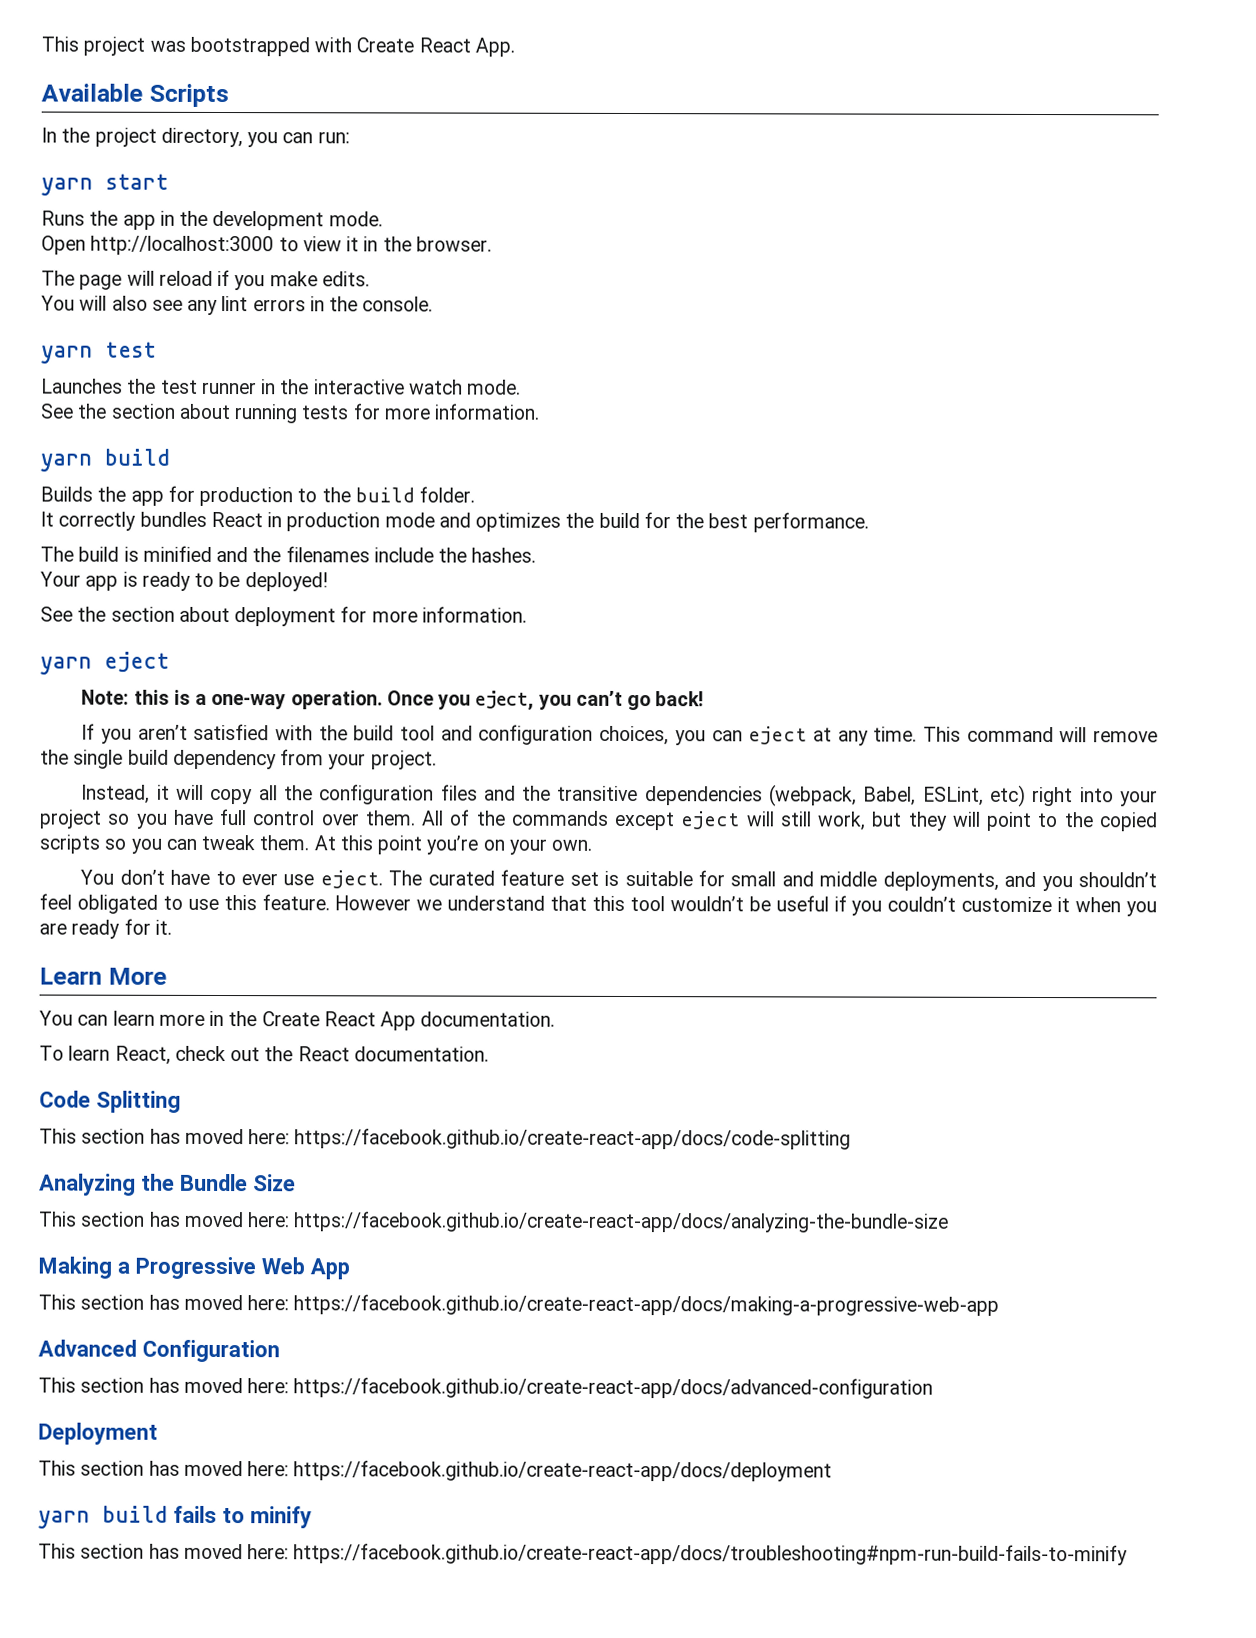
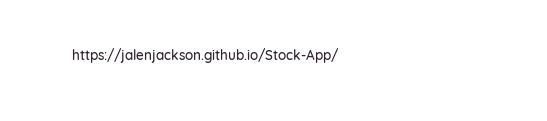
- This project was bootstrapped with Create React App.
- Available Scripts
- In the project directory, you can run:
- yarn start
- Runs the app in the development mode.
- Open http://localhost:3000 to view it in the browser.
- The page will reload if you make edits.
- You will also see any lint errors in the console.
- yarn test
- Launches the test runner in the interactive watch mode.
- See the section about running tests for more information.
- yarn build
- Builds the app for production to the build folder.
- It correctly bundles React in production mode and optimizes the build for the best performance.
- The build is minified and the filenames include the hashes.
- Your app is ready to be deployed!
- See the section about deployment for more information.
- yarn eject
- Note: this is a one-way operation. Once you eject, you can’t go back!
- If you aren’t satisfied with the build tool and configuration choices, you can eject at any time. This command will remove the single build dependency from your project.
- Instead, it will copy all the configuration files and the transitive dependencies (webpack, Babel, ESLint, etc) right into your project so you have full control over them. All of the commands except eject will still work, but they will point to the copied scripts so you can tweak them. At this point you’re on your own.
- You don’t have to ever use eject. The curated feature set is suitable for small and middle deployments, and you shouldn’t feel obligated to use this feature. However we understand that this tool wouldn’t be useful if you couldn’t customize it when you are ready for it.
- Learn More
- You can learn more in the Create React App documentation.
- To learn React, check out the React documentation.
- Code Splitting
- This section has moved here: https://facebook.github.io/create-react-app/docs/code-splitting
- Analyzing the Bundle Size
- This section has moved here: https://facebook.github.io/create-react-app/docs/analyzing-the-bundle-size
- Making a Progressive Web App
- This section has moved here: https://facebook.github.io/create-react-app/docs/making-a-progressive-web-app
- Advanced Configuration
- This section has moved here: https://facebook.github.io/create-react-app/docs/advanced-configuration
- Deployment
- This section has moved here: https://facebook.github.io/create-react-app/docs/deployment
- yarn build fails to minify
- This section has moved here: https://facebook.github.io/create-react-app/docs/troubleshooting#npm-run-build-fails-to-minify
+ https://jalenjackson.github.io/Stock-App/

